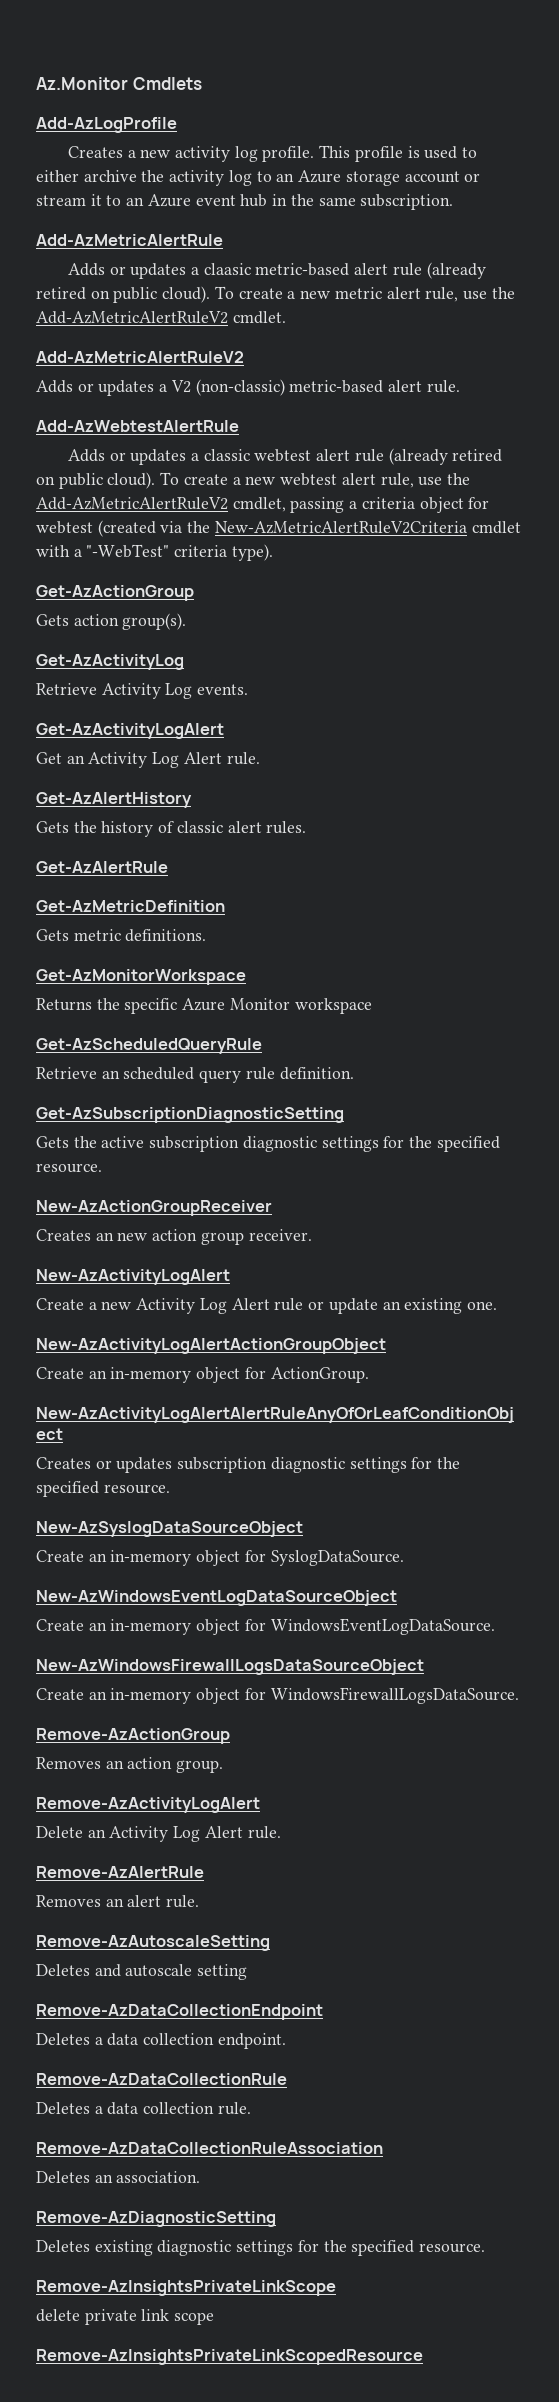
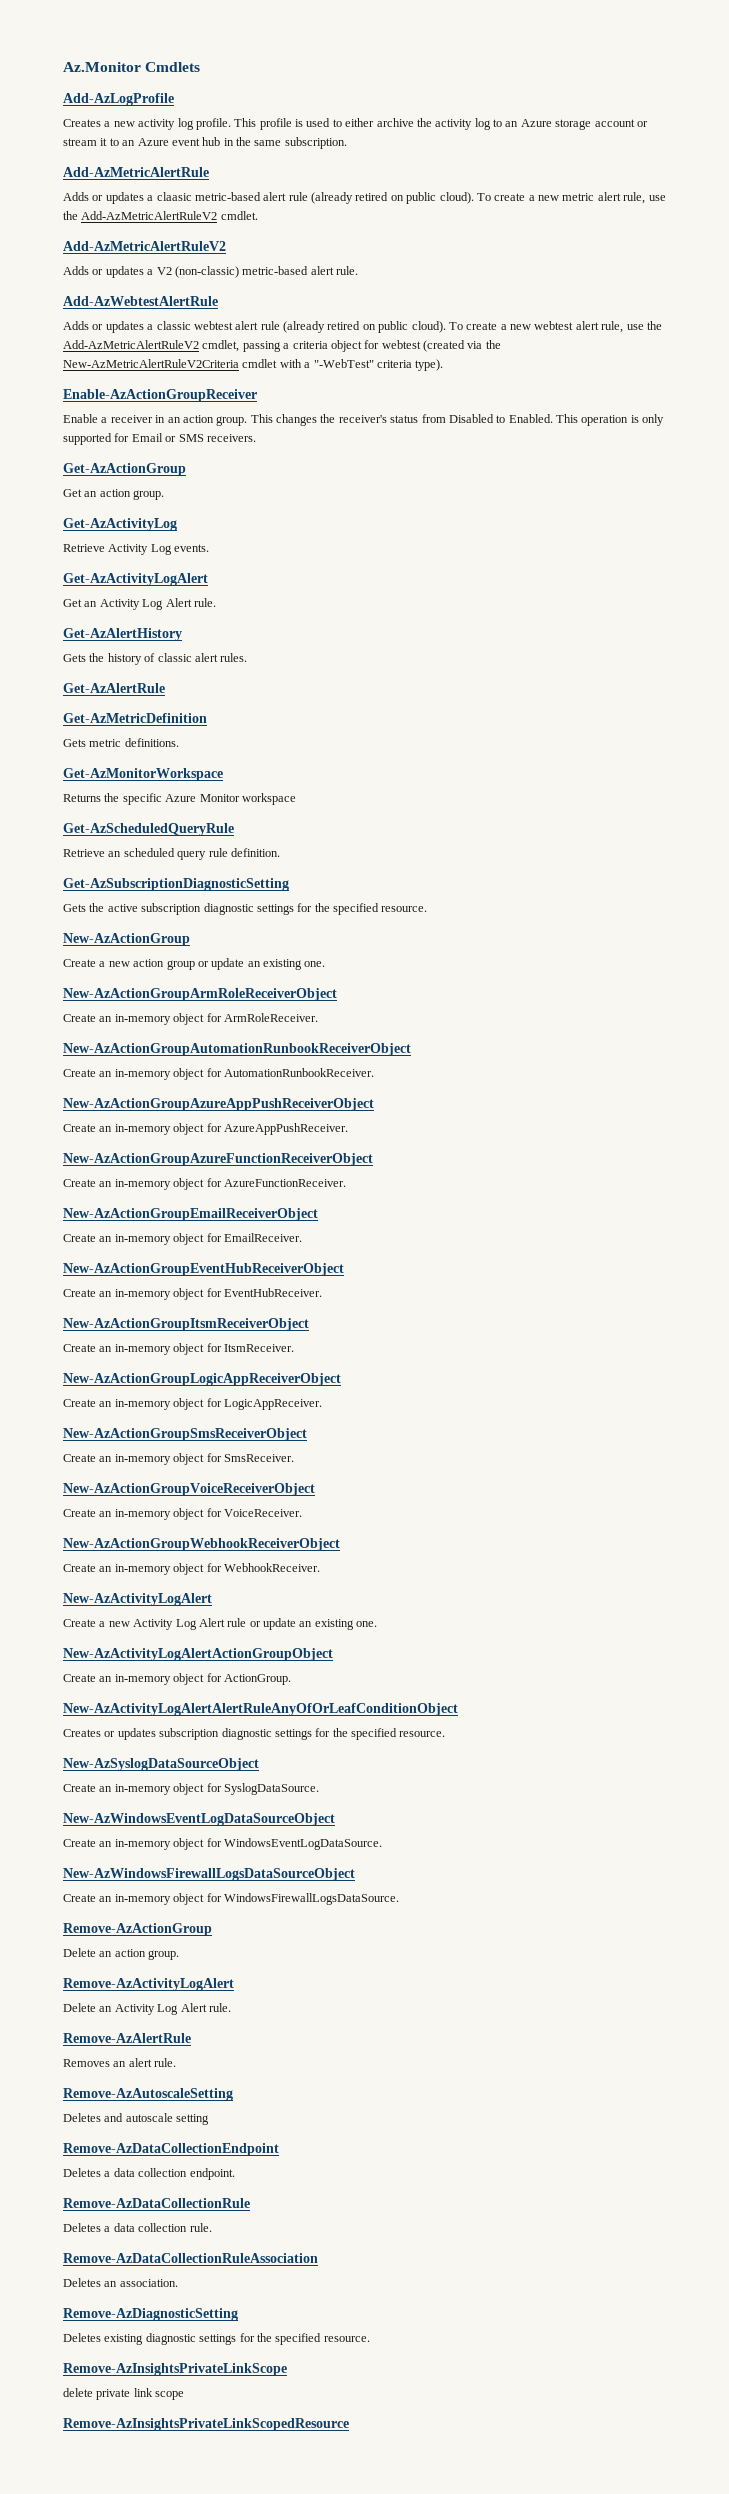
+ Enable-AzActionGroupReceiver
+ Enable a receiver in an action group. This changes the receiver's status from Disabled to Enabled. This operation is only supported for Email or SMS receivers.
  Get-AzActionGroup
- Gets action group(s).
+ Get an action group.
- New-AzActionGroupReceiver
- Creates an new action group receiver.
+ New-AzActionGroup
+ Create a new action group or update an existing one.
+ New-AzActionGroupArmRoleReceiverObject
+ Create an in-memory object for ArmRoleReceiver.
+ New-AzActionGroupAutomationRunbookReceiverObject
+ Create an in-memory object for AutomationRunbookReceiver.
+ New-AzActionGroupAzureAppPushReceiverObject
+ Create an in-memory object for AzureAppPushReceiver.
+ New-AzActionGroupAzureFunctionReceiverObject
+ Create an in-memory object for AzureFunctionReceiver.
+ New-AzActionGroupEmailReceiverObject
+ Create an in-memory object for EmailReceiver.
+ New-AzActionGroupEventHubReceiverObject
+ Create an in-memory object for EventHubReceiver.
+ New-AzActionGroupItsmReceiverObject
+ Create an in-memory object for ItsmReceiver.
+ New-AzActionGroupLogicAppReceiverObject
+ Create an in-memory object for LogicAppReceiver.
+ New-AzActionGroupSmsReceiverObject
+ Create an in-memory object for SmsReceiver.
+ New-AzActionGroupVoiceReceiverObject
+ Create an in-memory object for VoiceReceiver.
+ New-AzActionGroupWebhookReceiverObject
+ Create an in-memory object for WebhookReceiver.
- Removes an action group.
+ Delete an action group.

